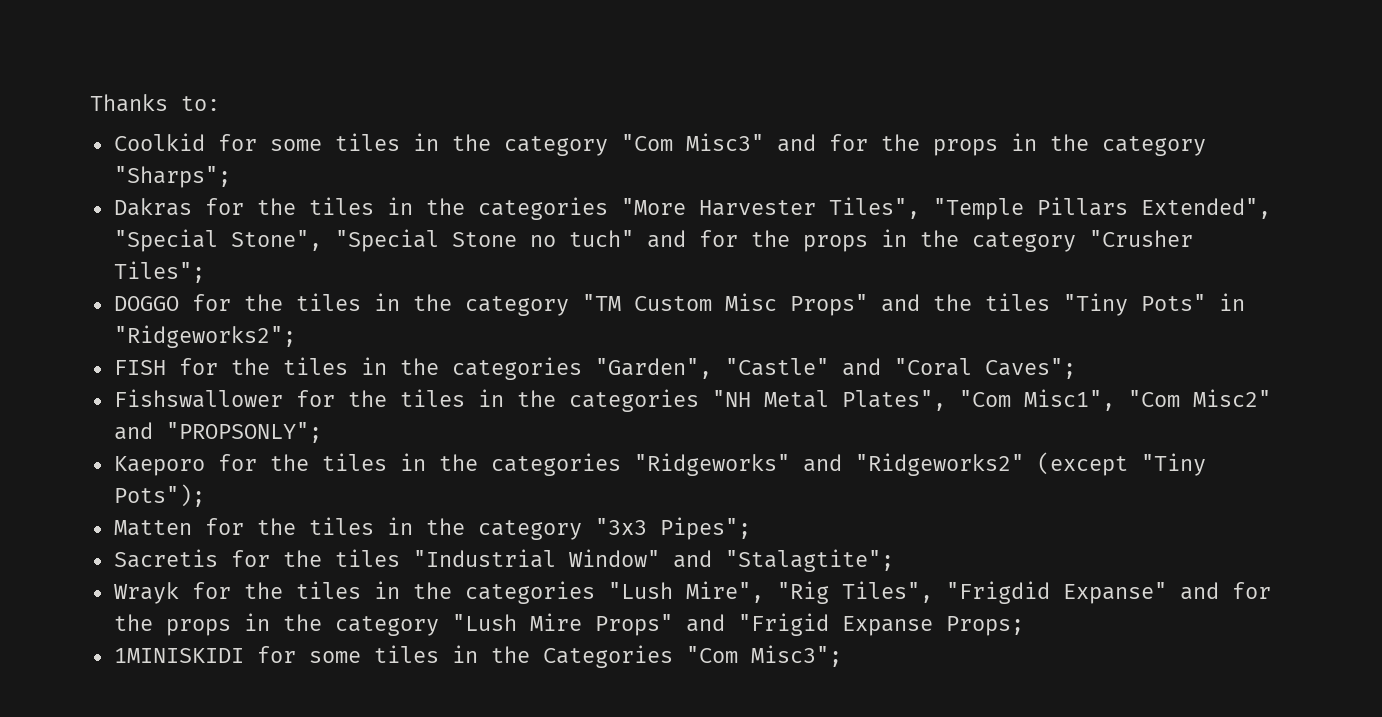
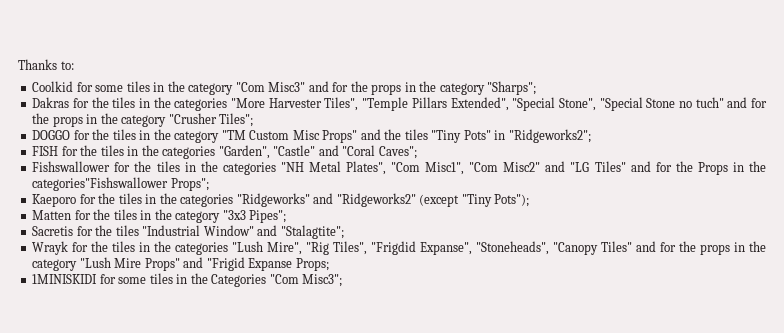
- Fishswallower for the tiles in the categories "NH Metal Plates", "Com Misc1", "Com Misc2" and "PROPSONLY";
+ Fishswallower for the tiles in the categories "NH Metal Plates", "Com Misc1", "Com Misc2" and "LG Tiles" and for the Props in the categories"Fishswallower Props";
- Wrayk for the tiles in the categories "Lush Mire", "Rig Tiles", "Frigdid Expanse" and for the props in the category "Lush Mire Props" and "Frigid Expanse Props;
+ Wrayk for the tiles in the categories "Lush Mire", "Rig Tiles", "Frigdid Expanse", "Stoneheads", "Canopy Tiles" and for the props in the category "Lush Mire Props" and "Frigid Expanse Props;

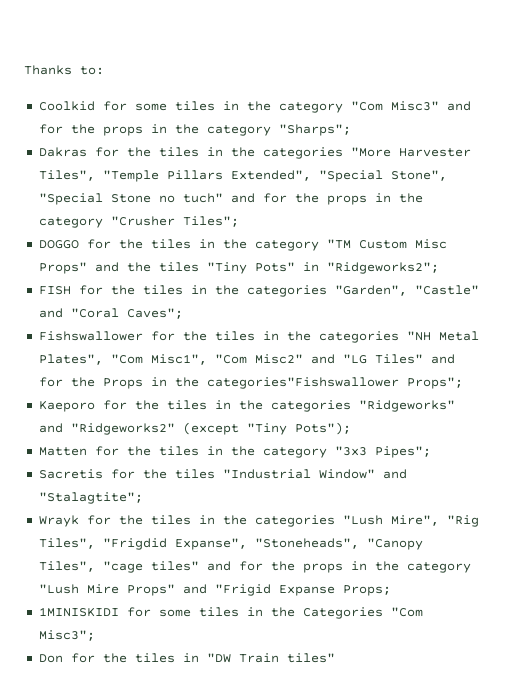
- Wrayk for the tiles in the categories "Lush Mire", "Rig Tiles", "Frigdid Expanse", "Stoneheads", "Canopy Tiles" and for the props in the category "Lush Mire Props" and "Frigid Expanse Props;
+ Wrayk for the tiles in the categories "Lush Mire", "Rig Tiles", "Frigdid Expanse", "Stoneheads", "Canopy Tiles", "cage tiles" and for the props in the category "Lush Mire Props" and "Frigid Expanse Props;
+ Don for the tiles in "DW Train tiles"

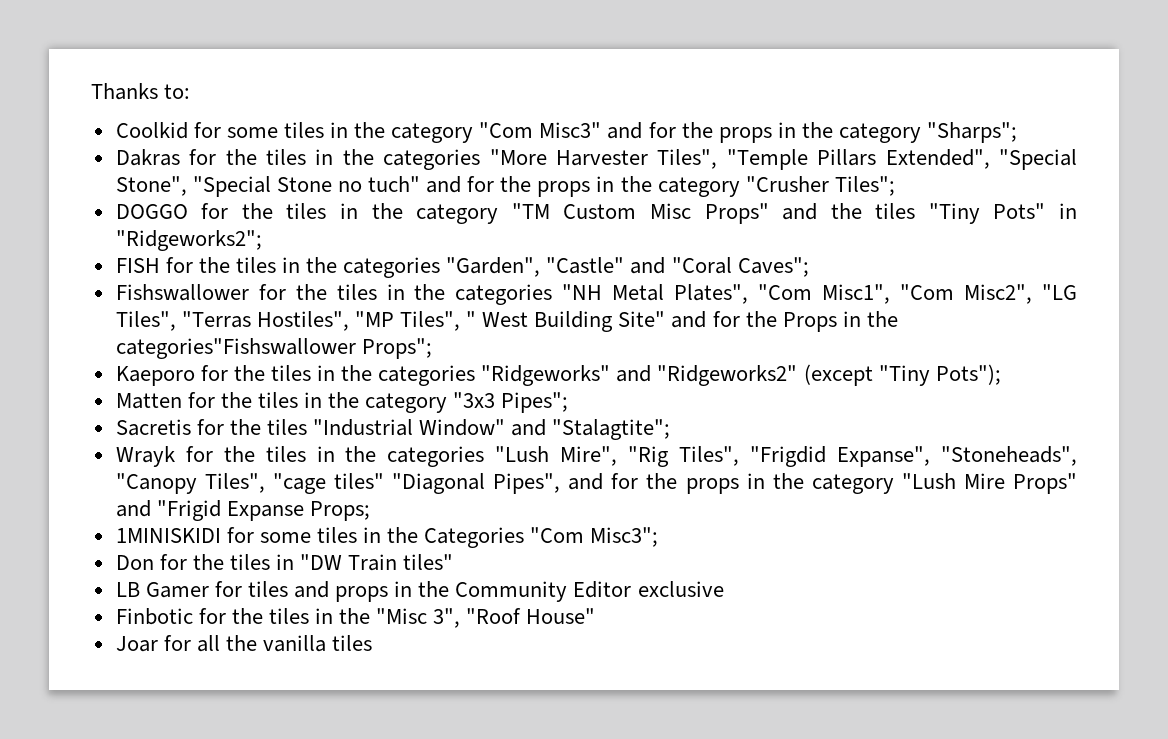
- Fishswallower for the tiles in the categories "NH Metal Plates", "Com Misc1", "Com Misc2" and "LG Tiles" and for the Props in the categories"Fishswallower Props";
+ Fishswallower for the tiles in the categories "NH Metal Plates", "Com Misc1", "Com Misc2", "LG Tiles", "Terras Hostiles", "MP Tiles", " West Building Site" and for the Props in the categories"Fishswallower Props";
- Wrayk for the tiles in the categories "Lush Mire", "Rig Tiles", "Frigdid Expanse", "Stoneheads", "Canopy Tiles", "cage tiles" and for the props in the category "Lush Mire Props" and "Frigid Expanse Props;
+ Wrayk for the tiles in the categories "Lush Mire", "Rig Tiles", "Frigdid Expanse", "Stoneheads", "Canopy Tiles", "cage tiles" "Diagonal Pipes", and for the props in the category "Lush Mire Props" and "Frigid Expanse Props;
+ LB Gamer for tiles and props in the Community Editor exclusive
+ Finbotic for the tiles in the "Misc 3", "Roof House"
+ Joar for all the vanilla tiles

